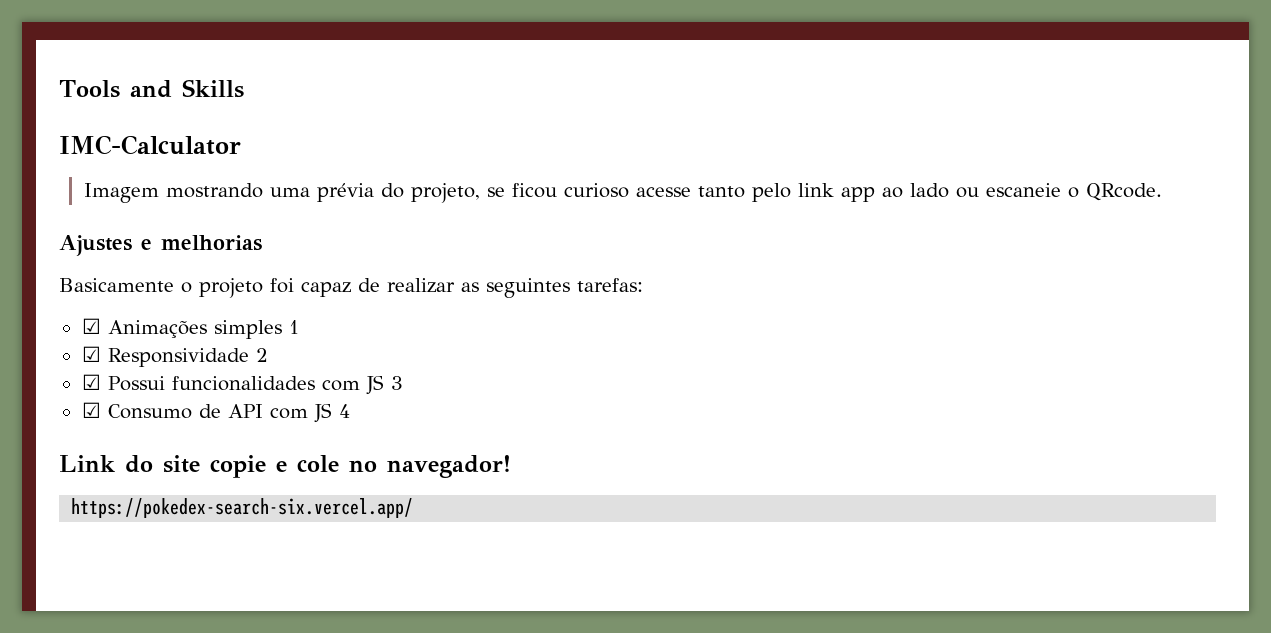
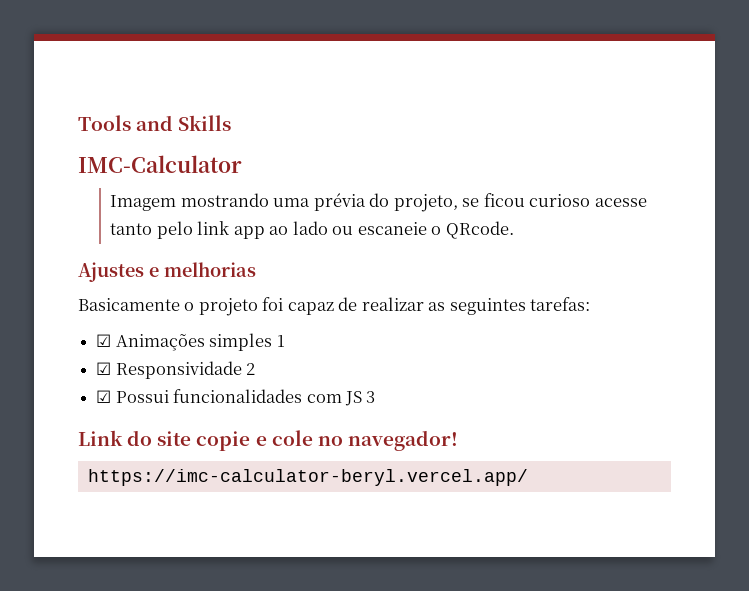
- ☑ Consumo de API com JS 4
- https://pokedex-search-six.vercel.app/
+ https://imc-calculator-beryl.vercel.app/

